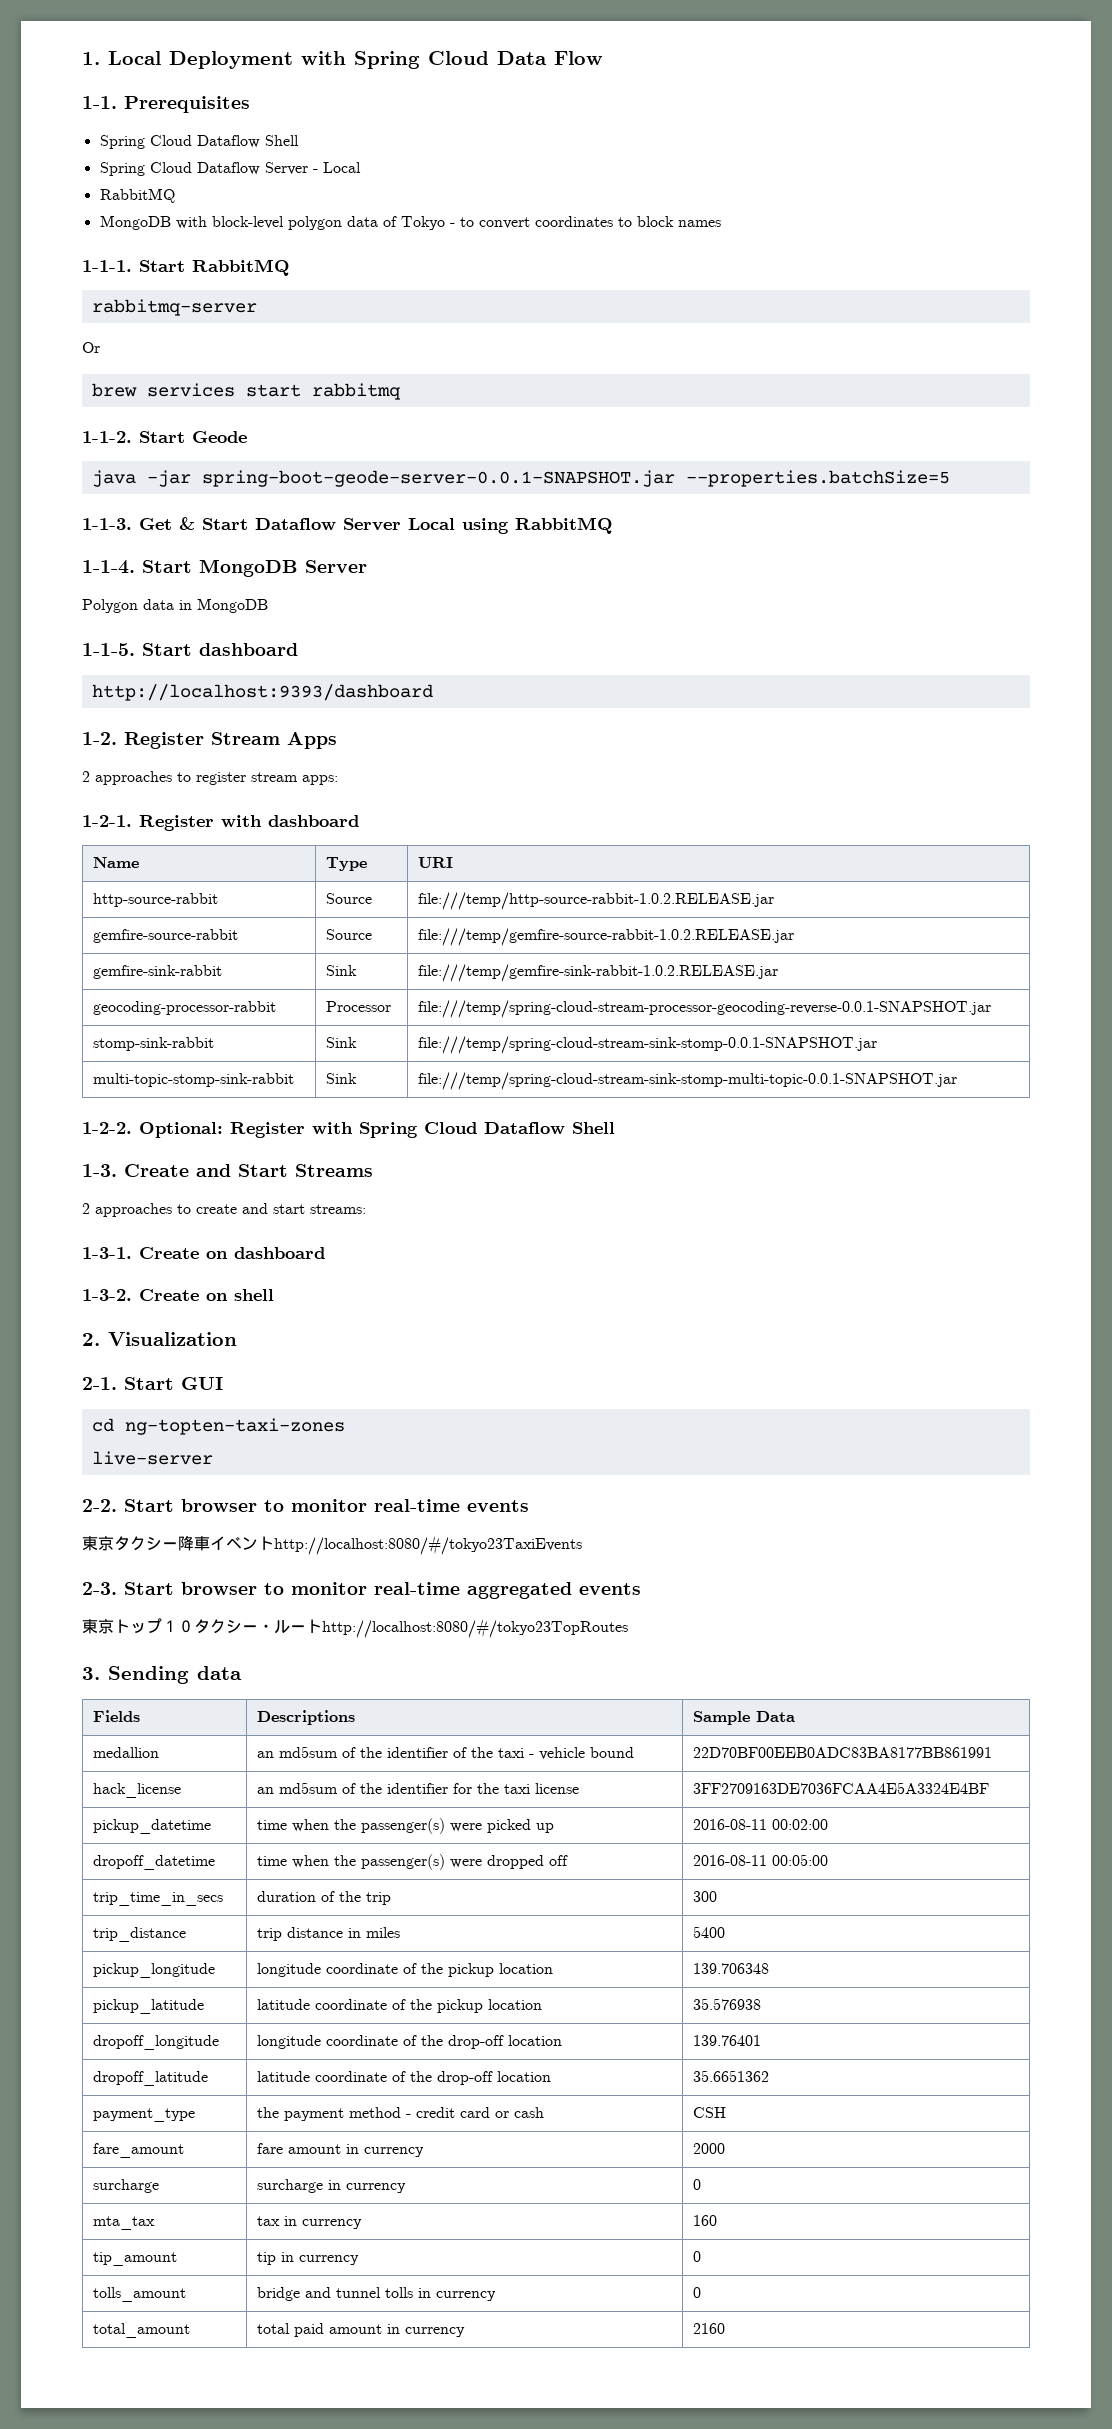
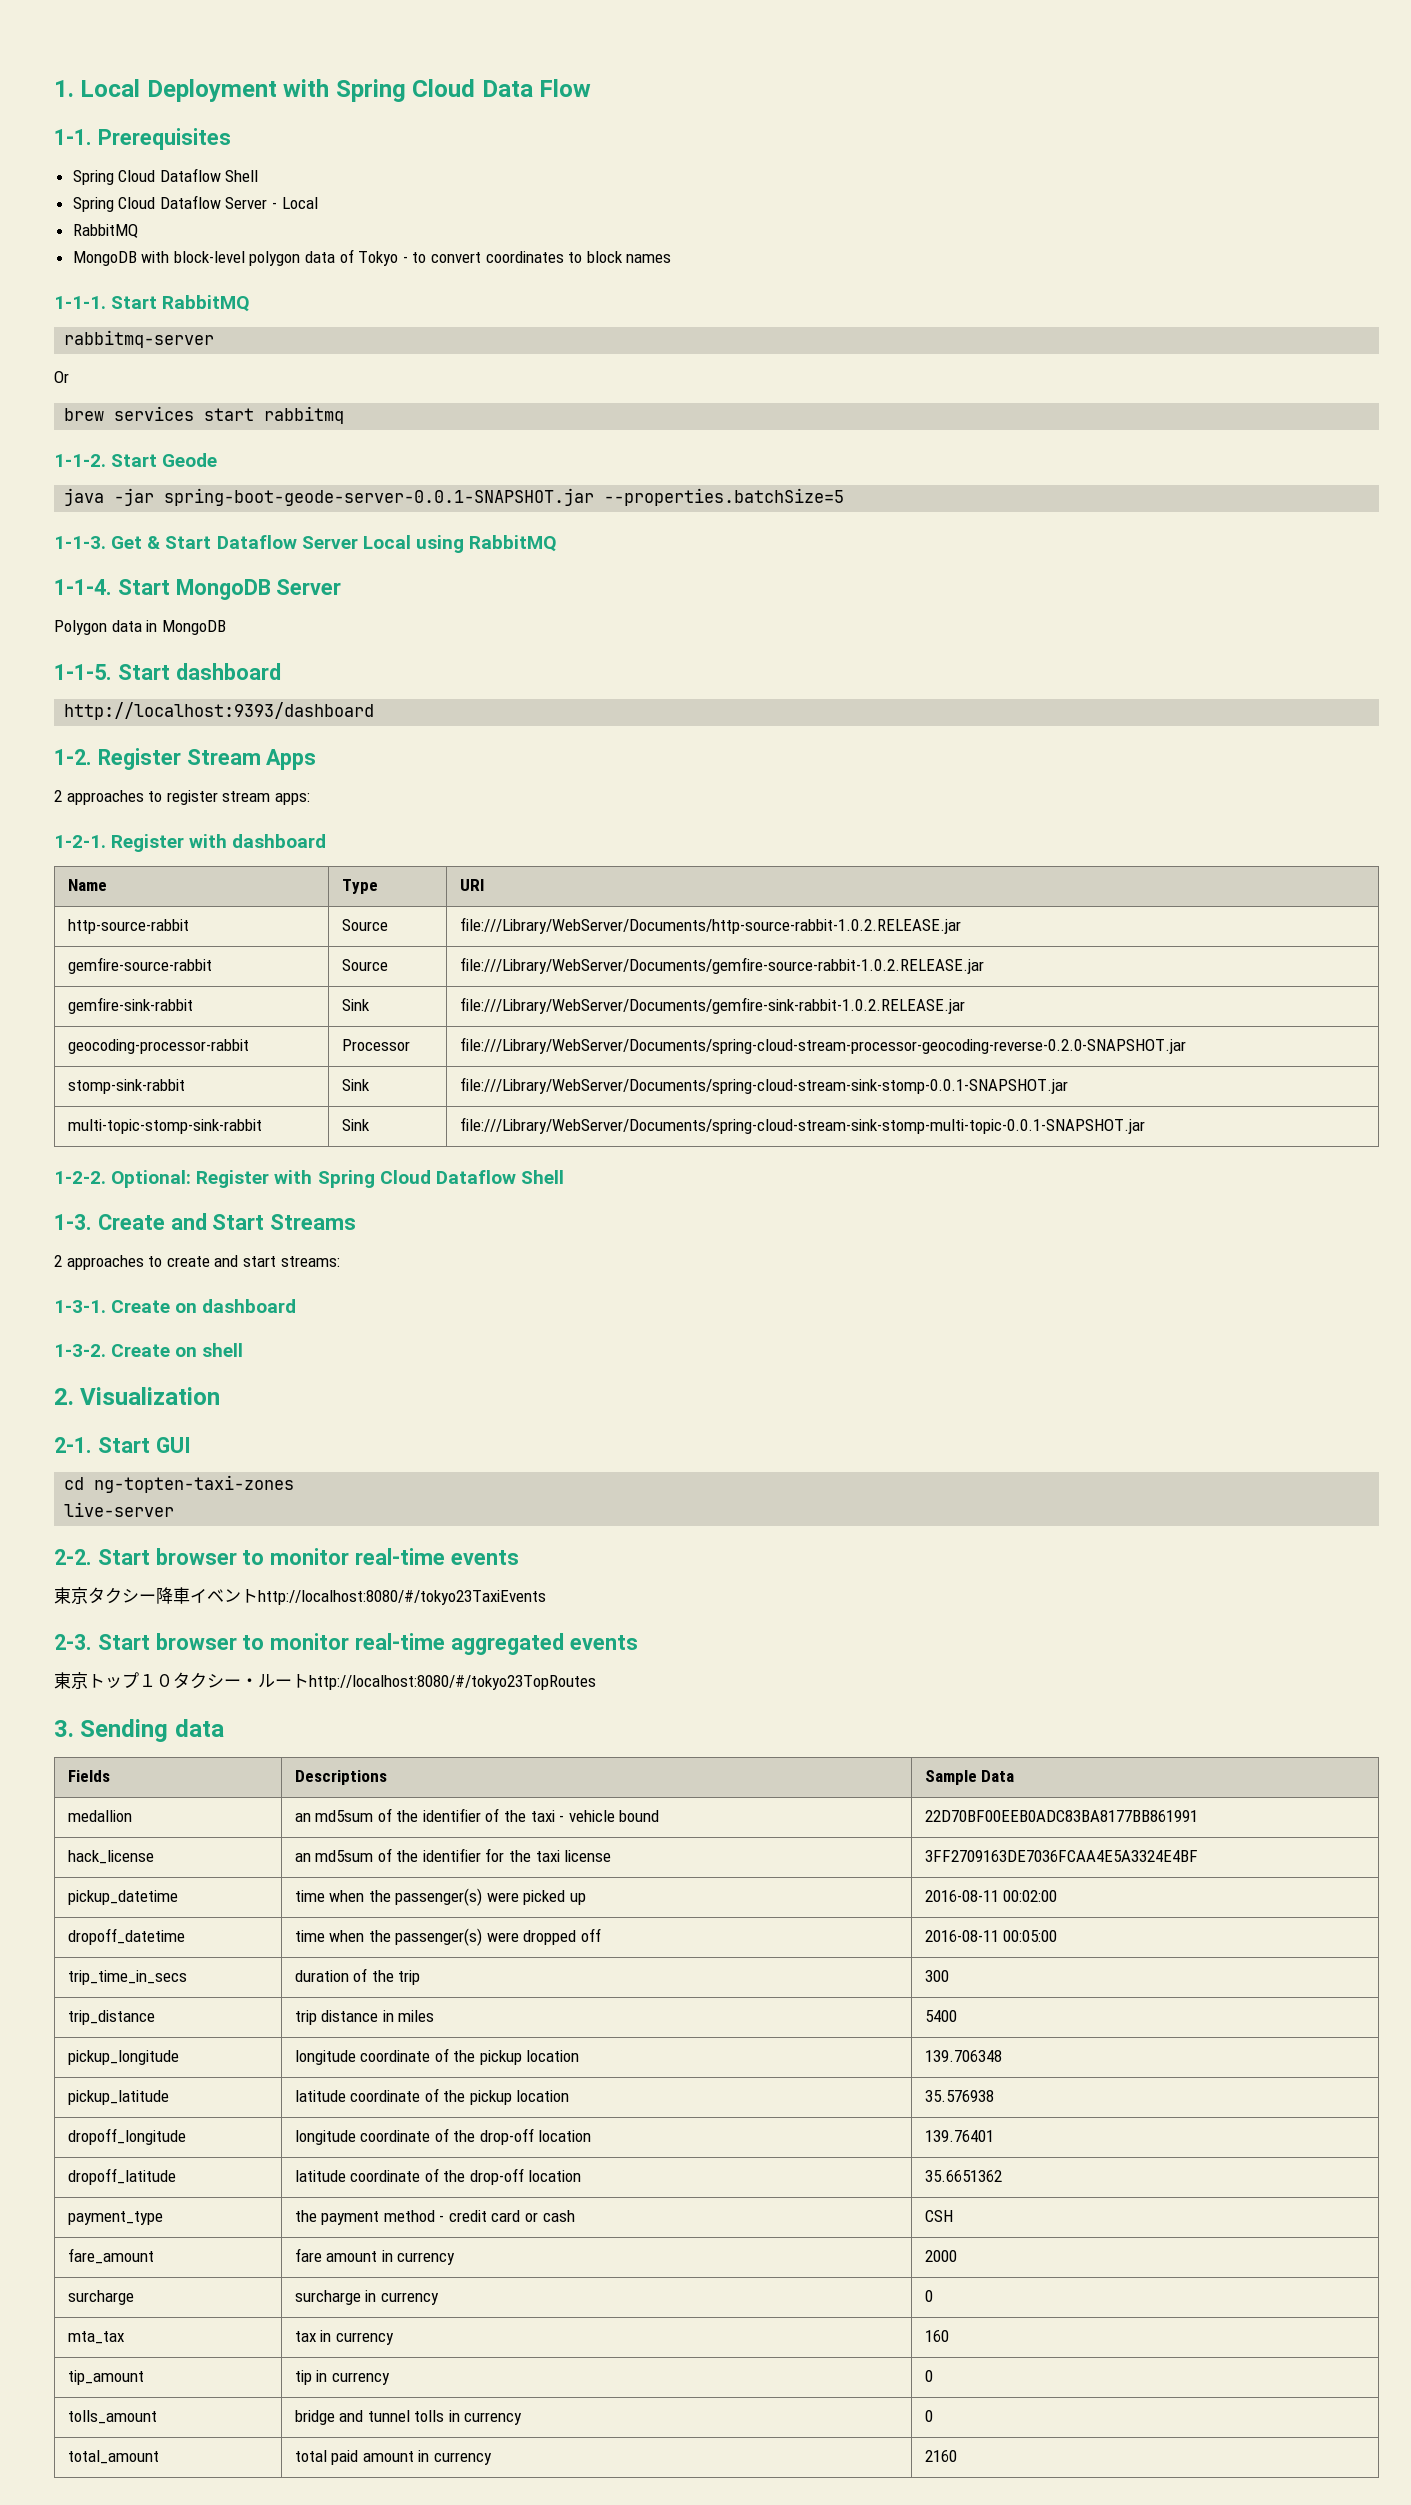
- http-source-rabbit | Source | file:///temp/http-source-rabbit-1.0.2.RELEASE.jar
+ http-source-rabbit | Source | file:///Library/WebServer/Documents/http-source-rabbit-1.0.2.RELEASE.jar
- gemfire-source-rabbit | Source | file:///temp/gemfire-source-rabbit-1.0.2.RELEASE.jar
+ gemfire-source-rabbit | Source | file:///Library/WebServer/Documents/gemfire-source-rabbit-1.0.2.RELEASE.jar
- gemfire-sink-rabbit | Sink | file:///temp/gemfire-sink-rabbit-1.0.2.RELEASE.jar
+ gemfire-sink-rabbit | Sink | file:///Library/WebServer/Documents/gemfire-sink-rabbit-1.0.2.RELEASE.jar
- geocoding-processor-rabbit | Processor | file:///temp/spring-cloud-stream-processor-geocoding-reverse-0.0.1-SNAPSHOT.jar
+ geocoding-processor-rabbit | Processor | file:///Library/WebServer/Documents/spring-cloud-stream-processor-geocoding-reverse-0.2.0-SNAPSHOT.jar
- stomp-sink-rabbit | Sink | file:///temp/spring-cloud-stream-sink-stomp-0.0.1-SNAPSHOT.jar
+ stomp-sink-rabbit | Sink | file:///Library/WebServer/Documents/spring-cloud-stream-sink-stomp-0.0.1-SNAPSHOT.jar
- multi-topic-stomp-sink-rabbit | Sink | file:///temp/spring-cloud-stream-sink-stomp-multi-topic-0.0.1-SNAPSHOT.jar
+ multi-topic-stomp-sink-rabbit | Sink | file:///Library/WebServer/Documents/spring-cloud-stream-sink-stomp-multi-topic-0.0.1-SNAPSHOT.jar

